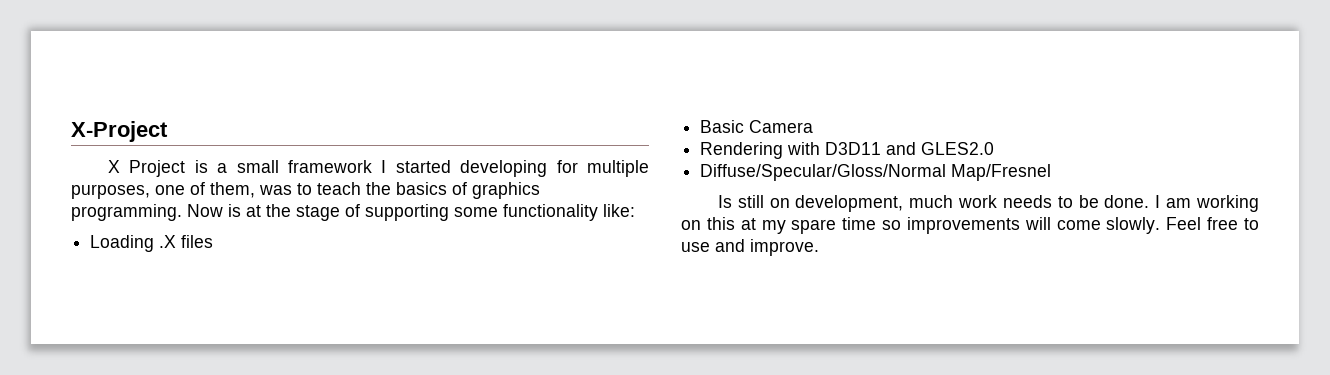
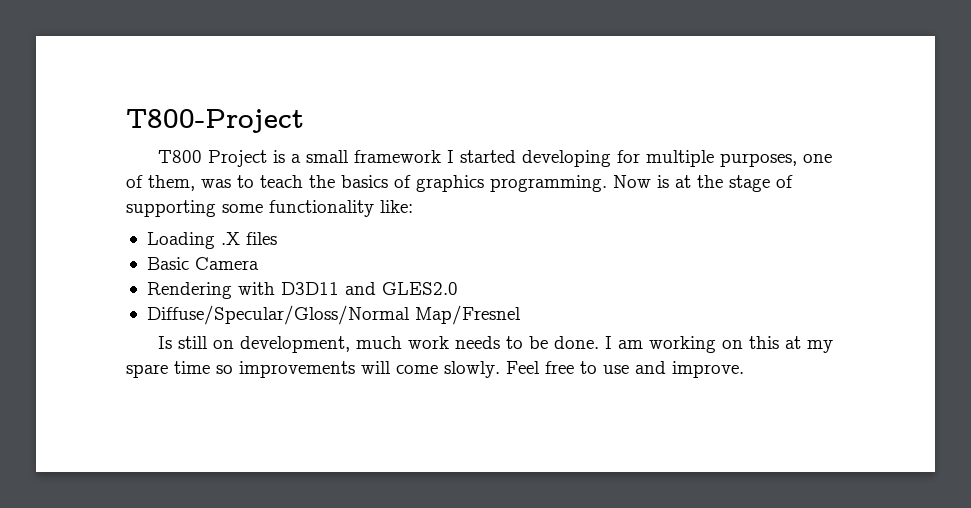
- X-Project
- X Project is a small framework I started developing for multiple purposes, one of them, was to teach the basics of graphics programming.
+ T800-Project
+ T800 Project is a small framework I started developing for multiple purposes, one of them, was to teach the basics of graphics programming.

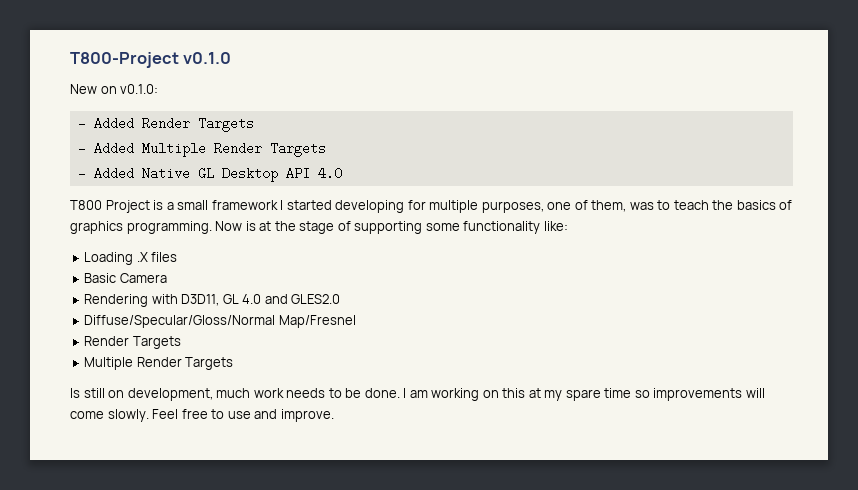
- T800-Project
+ T800-Project v0.1.0
+ New on v0.1.0:
+ - Added Render Targets
+ - Added Multiple Render Targets
+ - Added Native GL Desktop API 4.0
- Rendering with D3D11 and GLES2.0
+ Rendering with D3D11, GL 4.0 and GLES2.0
  Diffuse/Specular/Gloss/Normal Map/Fresnel
+ Render Targets
+ Multiple Render Targets

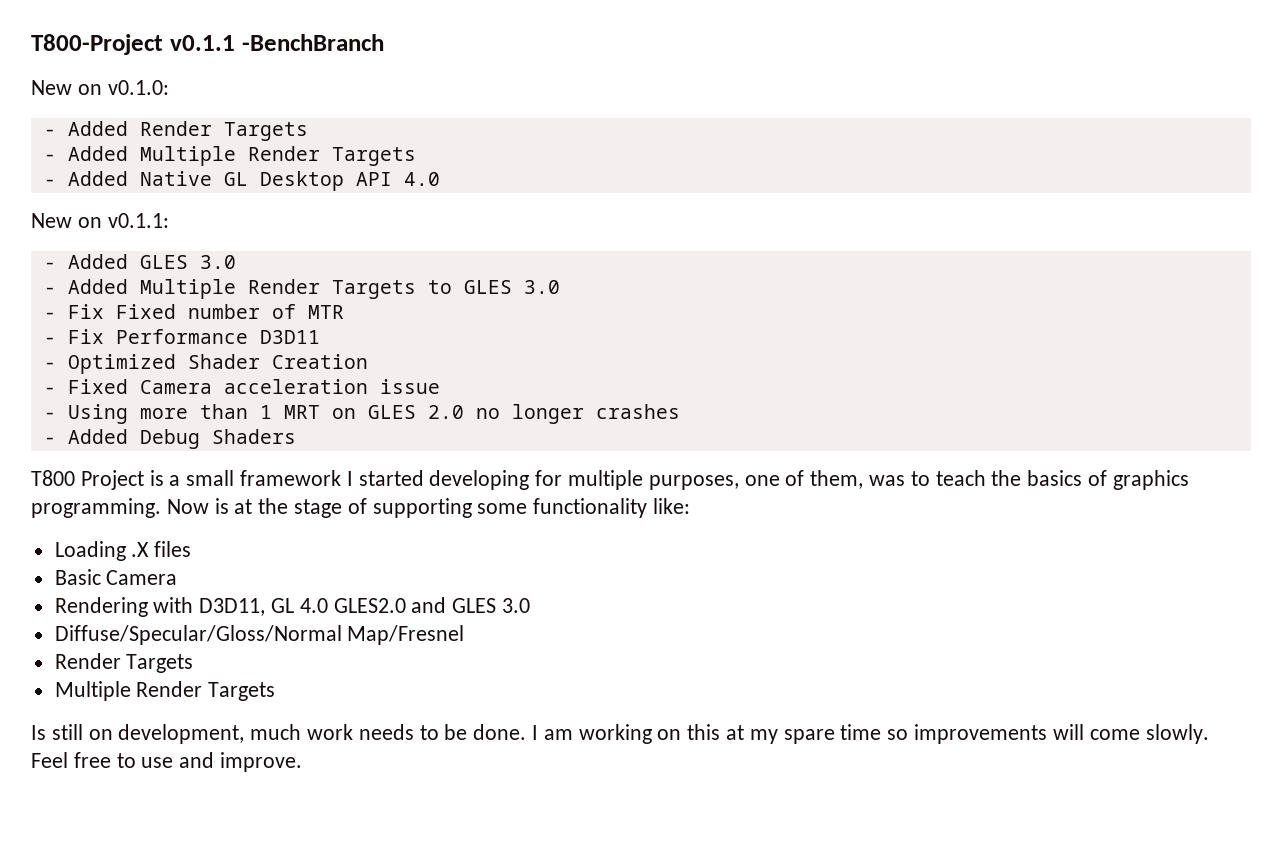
- T800-Project v0.1.0
+ T800-Project v0.1.1 -BenchBranch
+ New on v0.1.1:
+ - Added GLES 3.0
+ - Added Multiple Render Targets to GLES 3.0
+ - Fix Fixed number of MTR
+ - Fix Performance D3D11
+ - Optimized Shader Creation
+ - Fixed Camera acceleration issue
+ - Using more than 1 MRT on GLES 2.0 no longer crashes
+ - Added Debug Shaders
- Rendering with D3D11, GL 4.0 and GLES2.0
+ Rendering with D3D11, GL 4.0 GLES2.0 and GLES 3.0

